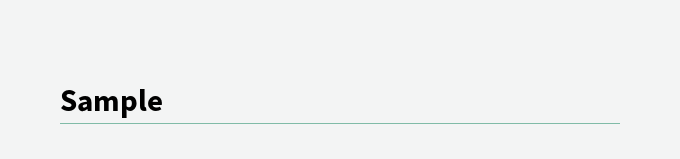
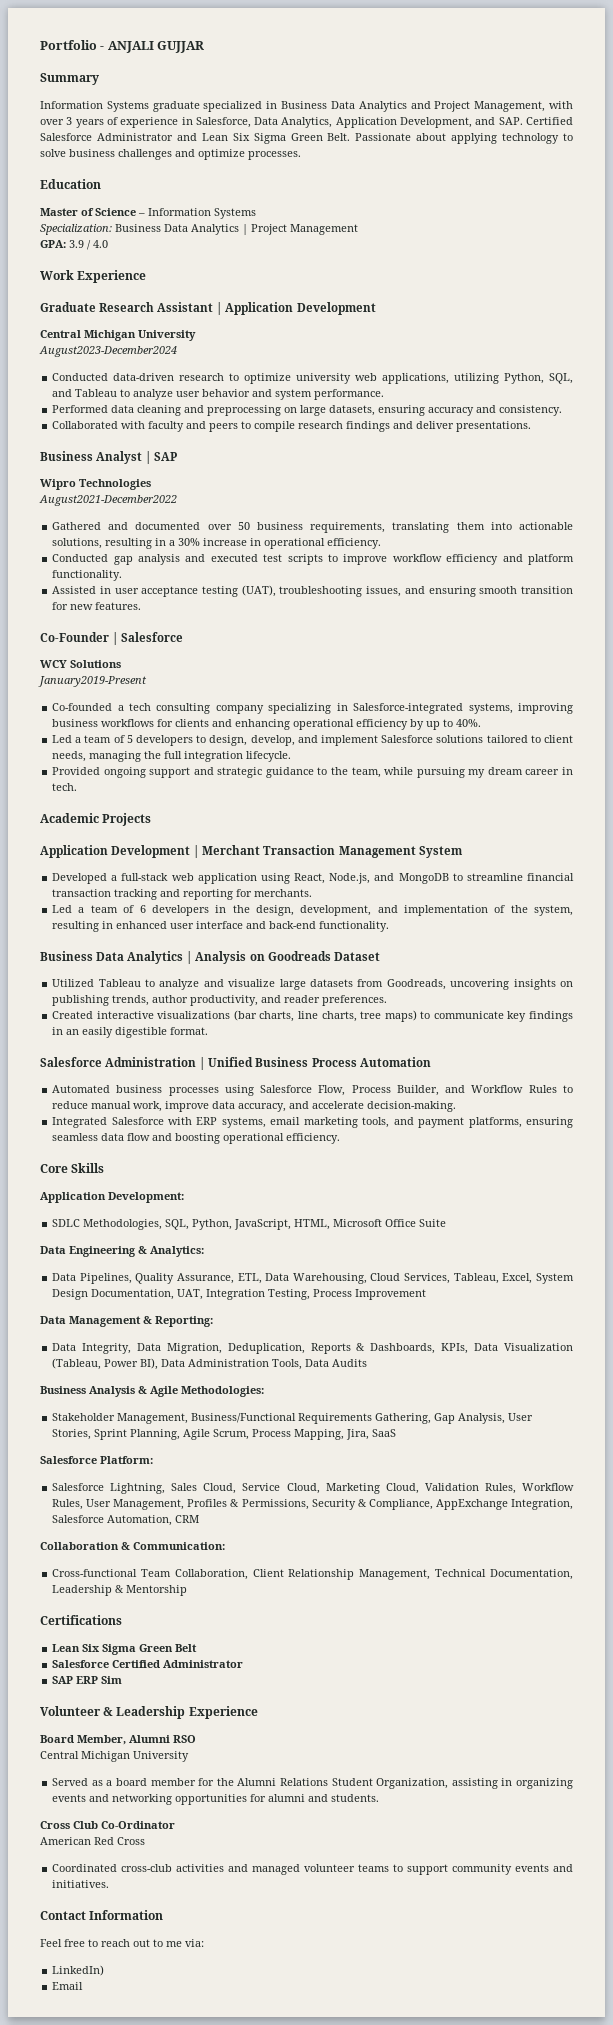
- Sample
+ Portfolio - ANJALI GUJJAR
+ Summary
+ Information Systems graduate specialized in Business Data Analytics and Project Management, with over 3 years of experience in Salesforce, Data Analytics, Application Development, and SAP. Certified Salesforce Administrator and Lean Six Sigma Green Belt. Passionate about applying technology to solve business challenges and optimize processes.
+ Education
+ Master of Science – Information Systems
+ Specialization: Business Data Analytics | Project Management
+ GPA: 3.9 / 4.0
+ Work Experience
+ Graduate Research Assistant | Application Development
+ Central Michigan University
+ August2023-December2024
+ Conducted data-driven research to optimize university web applications, utilizing Python, SQL, and Tableau to analyze user behavior and system performance.
+ Performed data cleaning and preprocessing on large datasets, ensuring accuracy and consistency.
+ Collaborated with faculty and peers to compile research findings and deliver presentations.
+ Business Analyst | SAP
+ Wipro Technologies
+ August2021-December2022
+ Gathered and documented over 50 business requirements, translating them into actionable solutions, resulting in a 30% increase in operational efficiency.
+ Conducted gap analysis and executed test scripts to improve workflow efficiency and platform functionality.
+ Assisted in user acceptance testing (UAT), troubleshooting issues, and ensuring smooth transition for new features.
+ Co-Founder | Salesforce
+ WCY Solutions
+ January2019-Present
+ Co-founded a tech consulting company specializing in Salesforce-integrated systems, improving business workflows for clients and enhancing operational efficiency by up to 40%.
+ Led a team of 5 developers to design, develop, and implement Salesforce solutions tailored to client needs, managing the full integration lifecycle.
+ Provided ongoing support and strategic guidance to the team, while pursuing my dream career in tech.
+ Academic Projects
+ Application Development | Merchant Transaction Management System
+ Developed a full-stack web application using React, Node.js, and MongoDB to streamline financial transaction tracking and reporting for merchants.
+ Led a team of 6 developers in the design, development, and implementation of the system, resulting in enhanced user interface and back-end functionality.
+ Business Data Analytics | Analysis on Goodreads Dataset
+ Utilized Tableau to analyze and visualize large datasets from Goodreads, uncovering insights on publishing trends, author productivity, and reader preferences.
+ Created interactive visualizations (bar charts, line charts, tree maps) to communicate key findings in an easily digestible format.
+ Salesforce Administration | Unified Business Process Automation
+ Automated business processes using Salesforce Flow, Process Builder, and Workflow Rules to reduce manual work, improve data accuracy, and accelerate decision-making.
+ Integrated Salesforce with ERP systems, email marketing tools, and payment platforms, ensuring seamless data flow and boosting operational efficiency.
+ Core Skills
+ Application Development:
+ SDLC Methodologies, SQL, Python, JavaScript, HTML, Microsoft Office Suite
+ Data Engineering & Analytics:
+ Data Pipelines, Quality Assurance, ETL, Data Warehousing, Cloud Services, Tableau, Excel, System Design Documentation, UAT, Integration Testing, Process Improvement
+ Data Management & Reporting:
+ Data Integrity, Data Migration, Deduplication, Reports & Dashboards, KPIs, Data Visualization (Tableau, Power BI), Data Administration Tools, Data Audits
+ Business Analysis & Agile Methodologies:
+ Stakeholder Management, Business/Functional Requirements Gathering, Gap Analysis, User Stories, Sprint Planning, Agile Scrum, Process Mapping, Jira, SaaS
+ Salesforce Platform:
+ Salesforce Lightning, Sales Cloud, Service Cloud, Marketing Cloud, Validation Rules, Workflow Rules, User Management, Profiles & Permissions, Security & Compliance, AppExchange Integration, Salesforce Automation, CRM
+ Collaboration & Communication:
+ Cross-functional Team Collaboration, Client Relationship Management, Technical Documentation, Leadership & Mentorship
+ Certifications
+ Lean Six Sigma Green Belt
+ Salesforce Certified Administrator
+ SAP ERP Sim
+ Volunteer & Leadership Experience
+ Board Member, Alumni RSO
+ Central Michigan University
+ Served as a board member for the Alumni Relations Student Organization, assisting in organizing events and networking opportunities for alumni and students.
+ Cross Club Co-Ordinator
+ American Red Cross
+ Coordinated cross-club activities and managed volunteer teams to support community events and initiatives.
+ Contact Information
+ Feel free to reach out to me via:
+ LinkedIn)
+ Email

